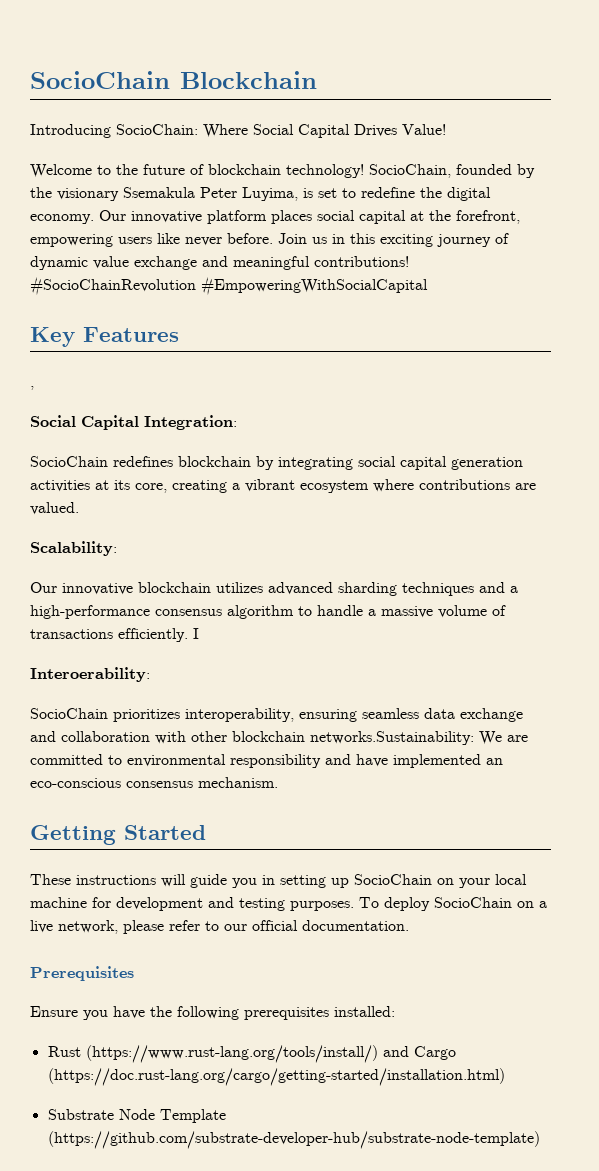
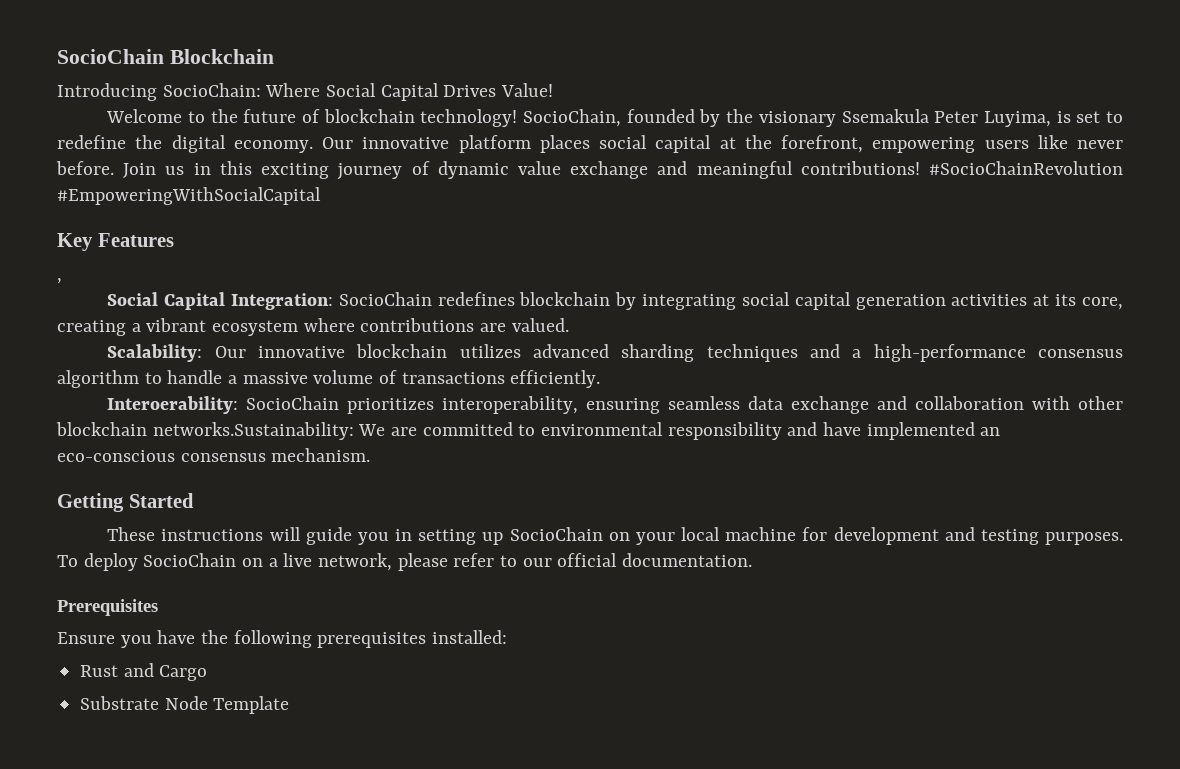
- Social Capital Integration:
- SocioChain redefines blockchain by integrating social capital generation activities at its core, creating a vibrant ecosystem where contributions are valued.
+ Social Capital Integration: SocioChain redefines blockchain by integrating social capital generation activities at its core, creating a vibrant ecosystem where contributions are valued.
- Scalability:
- Our innovative blockchain utilizes advanced sharding techniques and a high-performance consensus algorithm to handle a massive volume of transactions efficiently. I
+ Scalability: Our innovative blockchain utilizes advanced sharding techniques and a high-performance consensus algorithm to handle a massive volume of transactions efficiently.
- Interoerability:
- SocioChain prioritizes interoperability, ensuring seamless data exchange and collaboration with other blockchain networks.Sustainability: We are committed to environmental responsibility and have implemented an eco-conscious consensus mechanism.
+ Interoerability: SocioChain prioritizes interoperability, ensuring seamless data exchange and collaboration with other blockchain networks.Sustainability: We are committed to environmental responsibility and have implemented an eco-conscious consensus mechanism.
- Rust (https://www.rust-lang.org/tools/install/) and Cargo (https://doc.rust-lang.org/cargo/getting-started/installation.html)
+ Rust and Cargo
- Substrate Node Template (https://github.com/substrate-developer-hub/substrate-node-template)
+ Substrate Node Template

